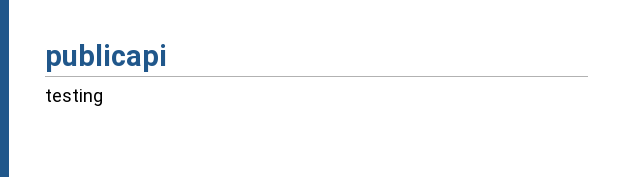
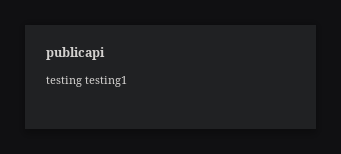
- testing
+ testing testing1

